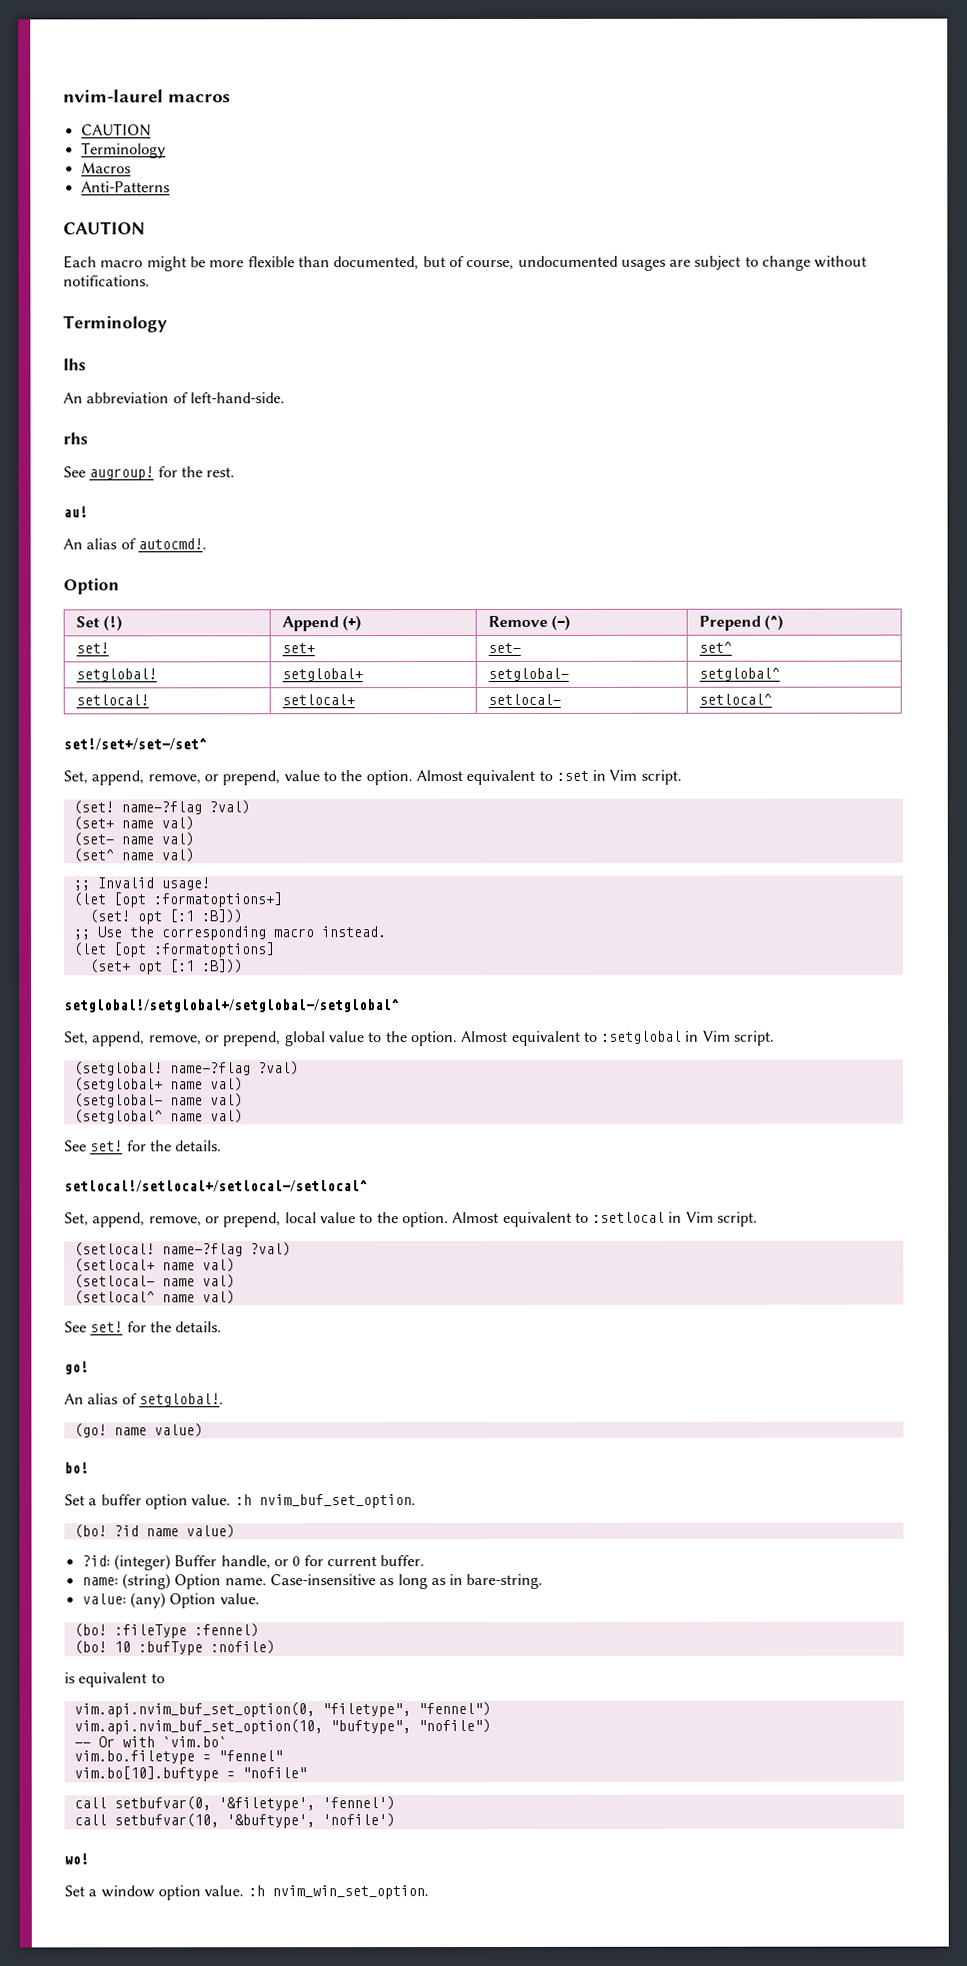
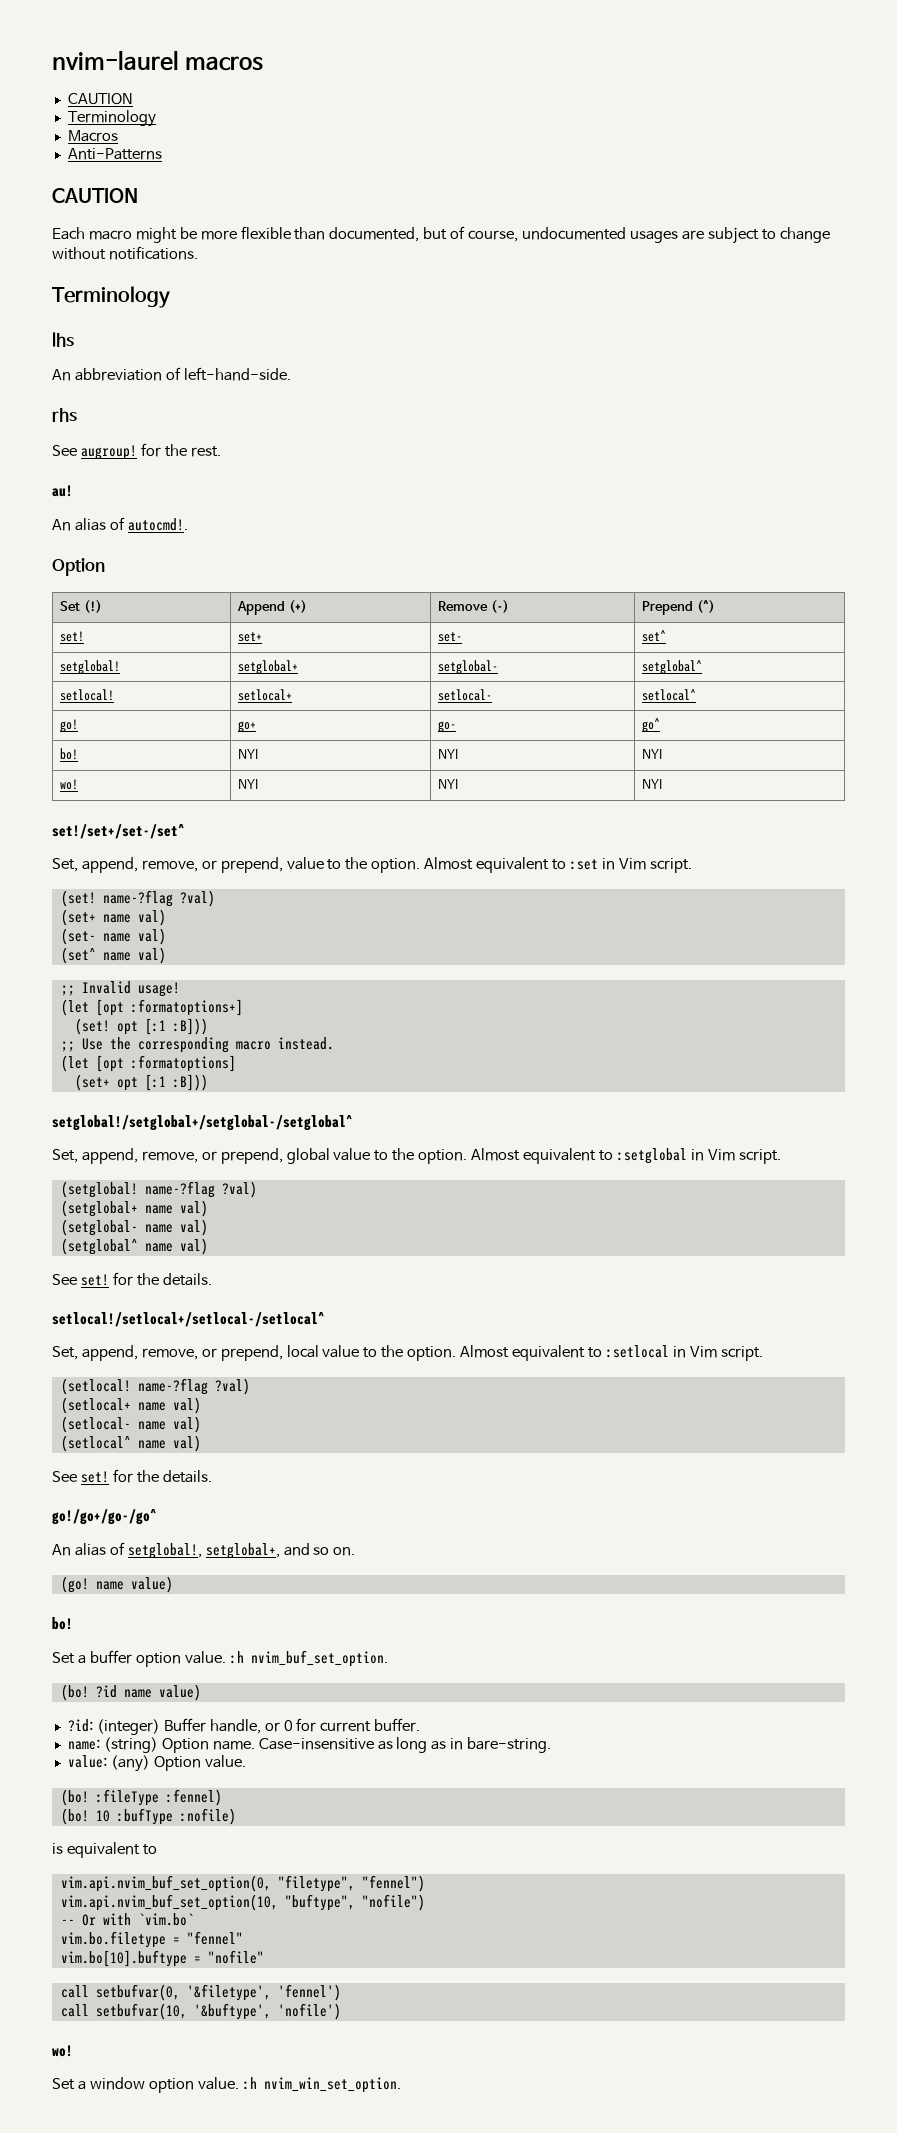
+ go! | go+ | go- | go^
+ bo! | NYI | NYI | NYI
+ wo! | NYI | NYI | NYI
- go!
- An alias of setglobal!.
+ go!/go+/go-/go^
+ An alias of setglobal!, setglobal+, and so on.

